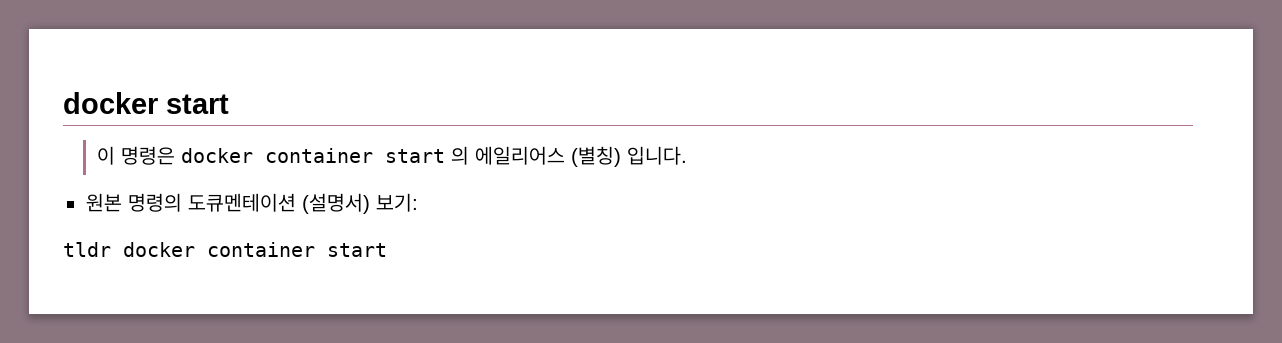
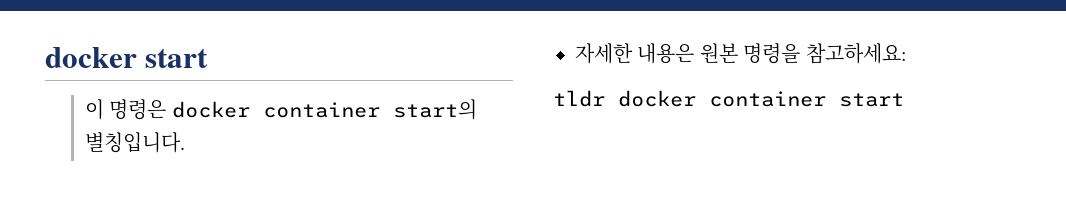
- 이 명령은 docker container start 의 에일리어스 (별칭) 입니다.
- 원본 명령의 도큐멘테이션 (설명서) 보기:
+ 이 명령은 docker container start의 별칭입니다.
+ 자세한 내용은 원본 명령을 참고하세요:

